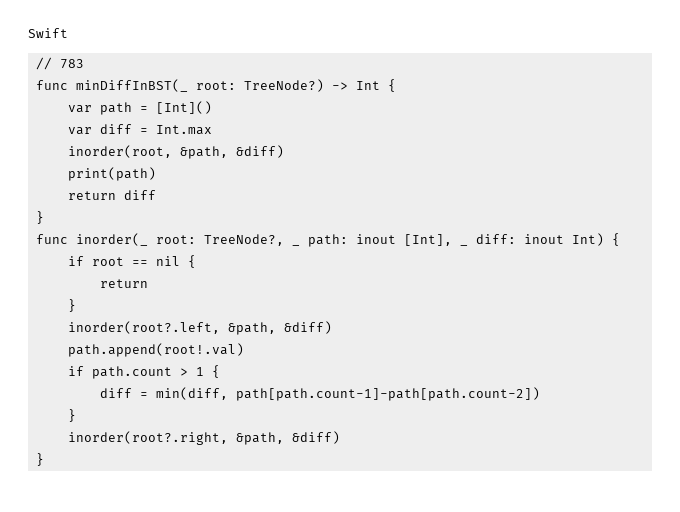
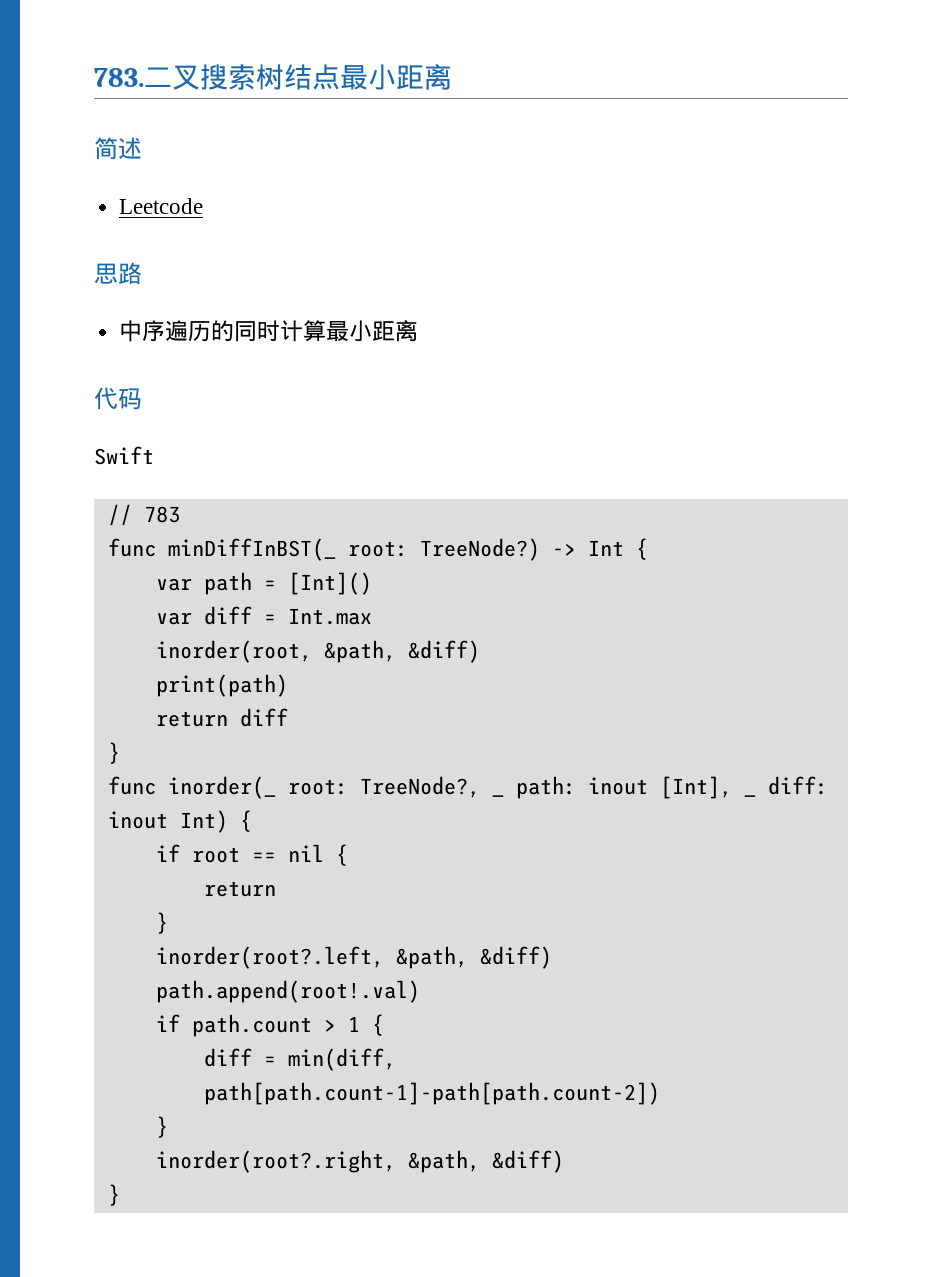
+ 783.二叉搜索树结点最小距离
+ 简述
+ Leetcode
+ 思路
+ 中序遍历的同时计算最小距离
+ 代码

